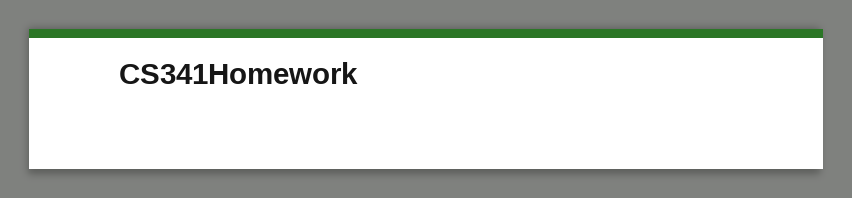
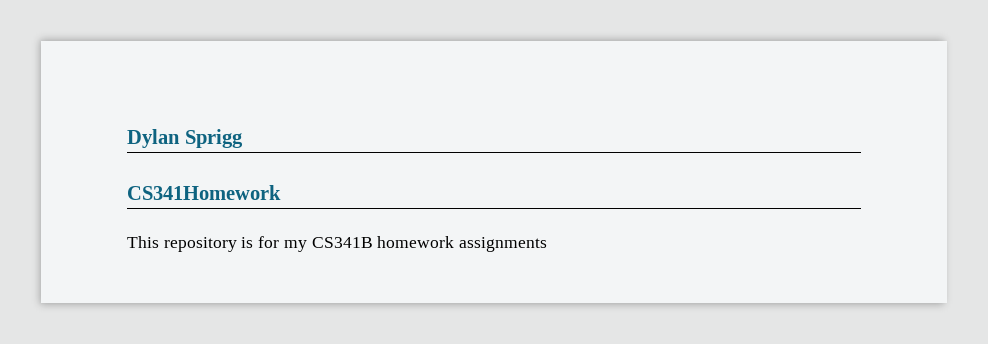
+ Dylan Sprigg
+ This repository is for my CS341B homework assignments

